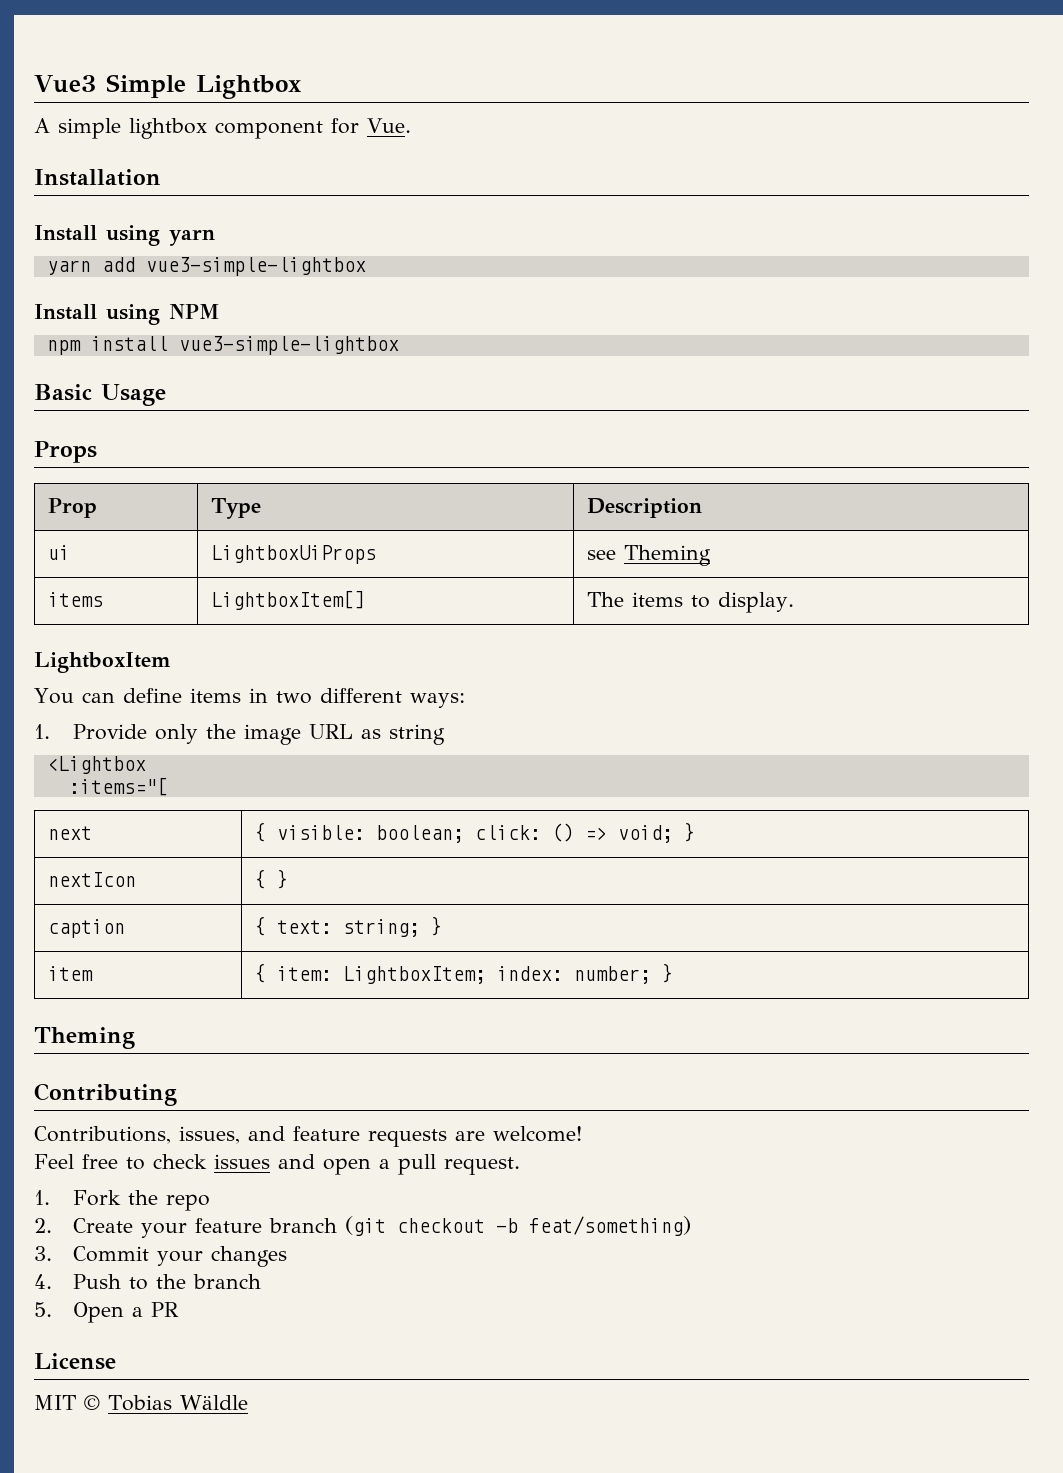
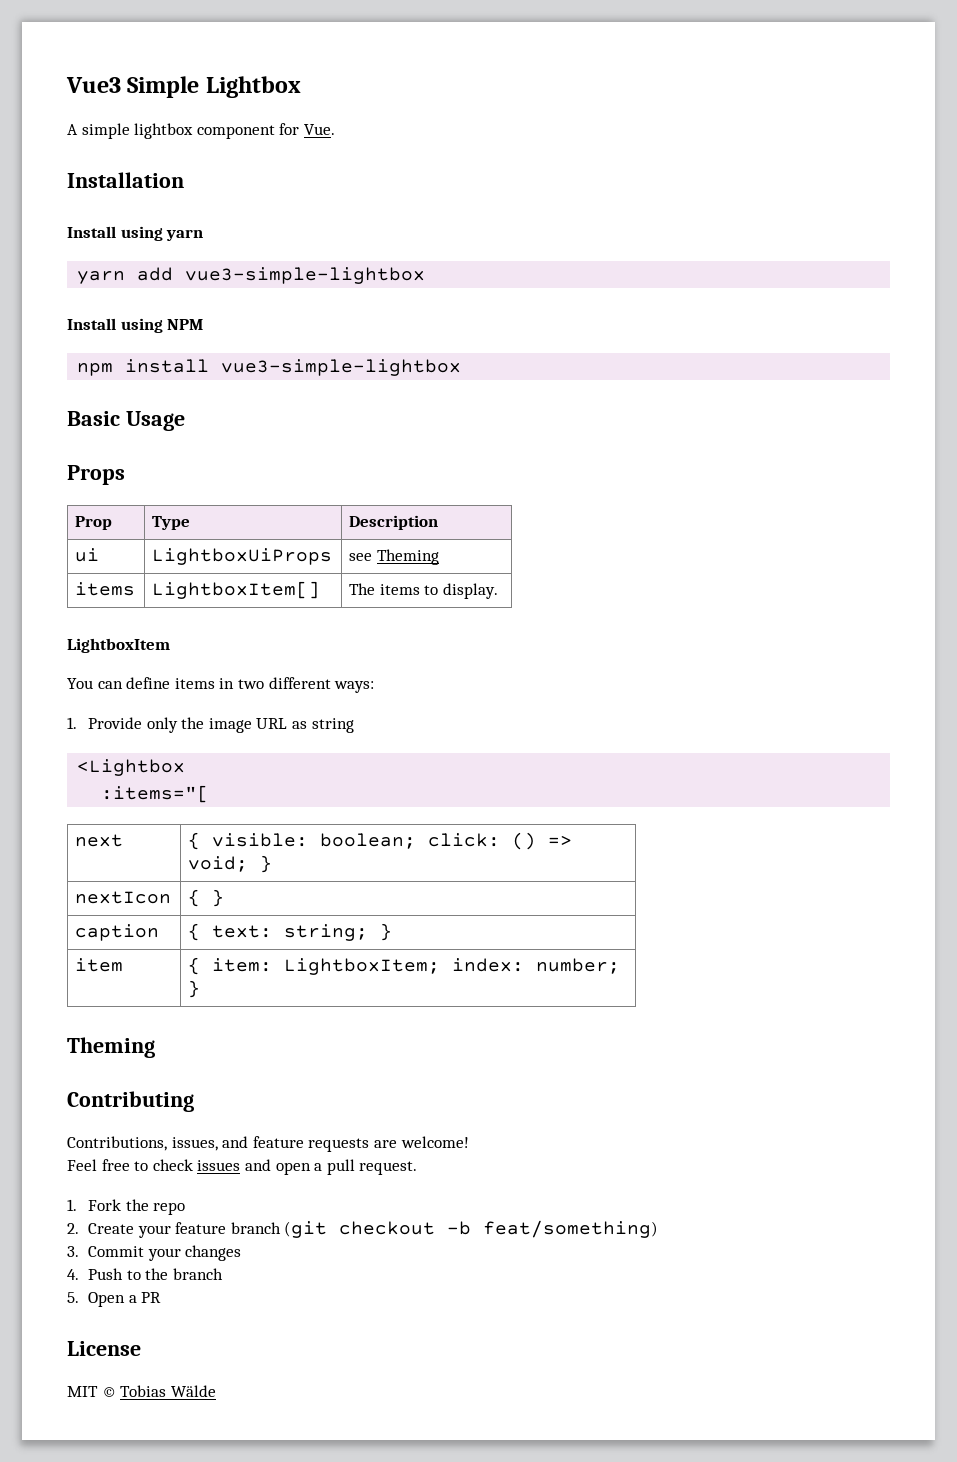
- MIT © Tobias Wäldle
+ MIT © Tobias Wälde

